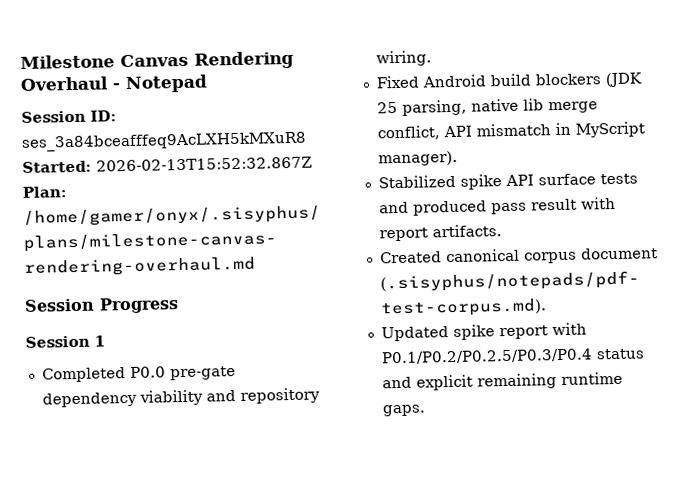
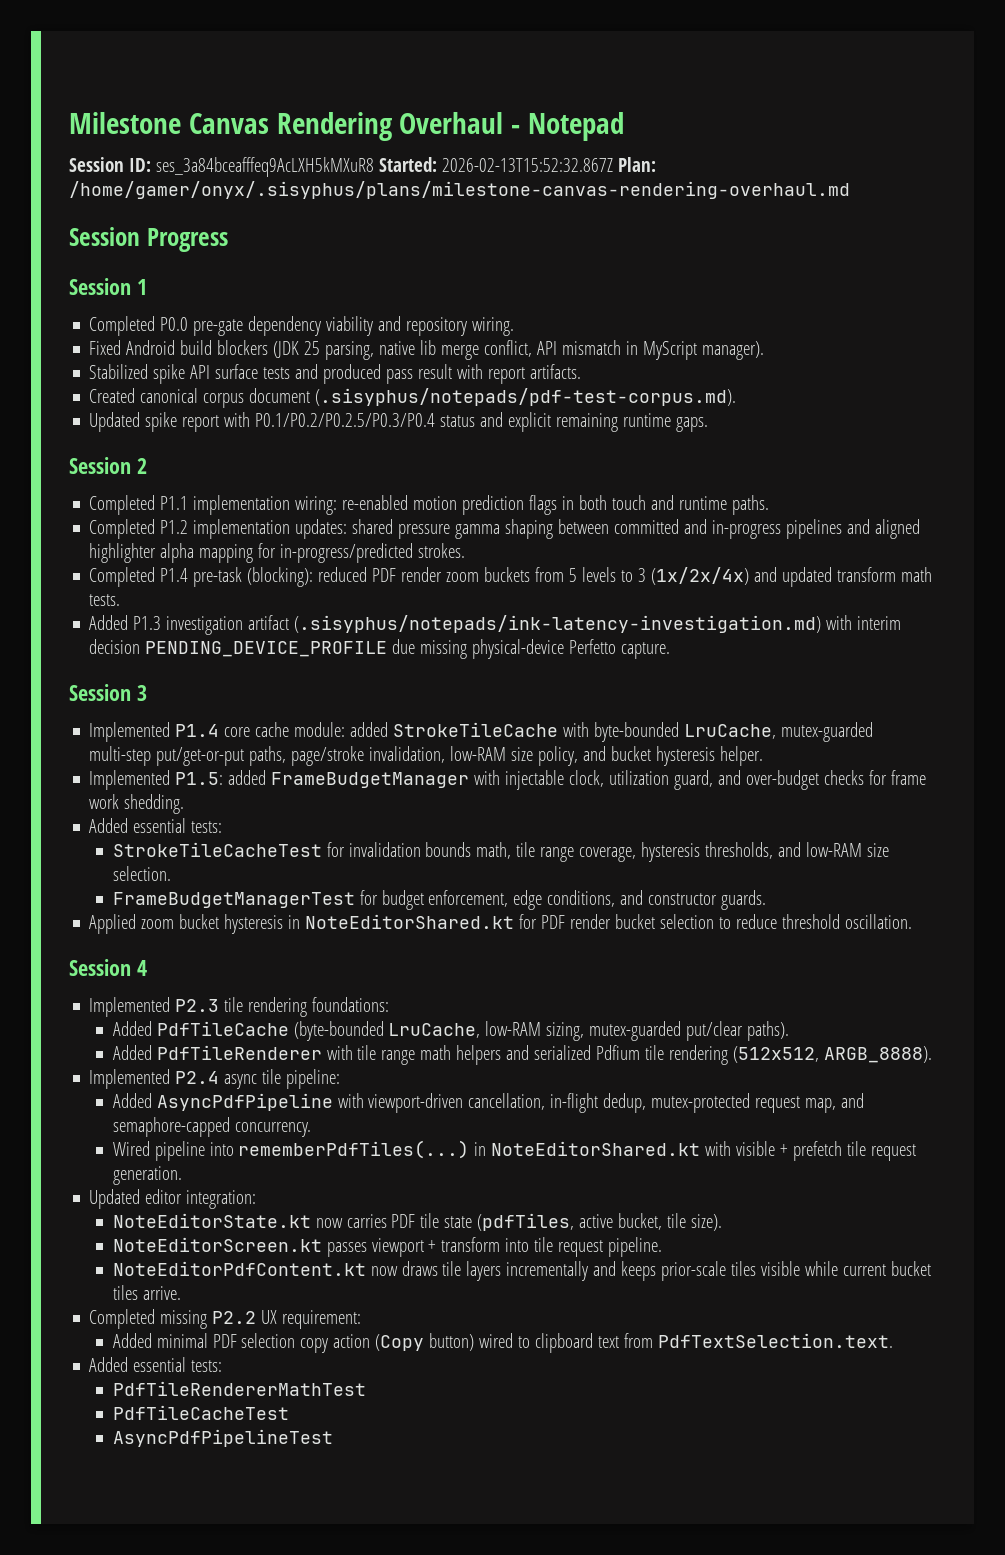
+ Session 2
+ Completed P1.1 implementation wiring: re-enabled motion prediction flags in both touch and runtime paths.
+ Completed P1.2 implementation updates: shared pressure gamma shaping between committed and in-progress pipelines and aligned highlighter alpha mapping for in-progress/predicted strokes.
+ Completed P1.4 pre-task (blocking): reduced PDF render zoom buckets from 5 levels to 3 (1x/2x/4x) and updated transform math tests.
+ Added P1.3 investigation artifact (.sisyphus/notepads/ink-latency-investigation.md) with interim decision PENDING_DEVICE_PROFILE due missing physical-device Perfetto capture.
+ Session 3
+ Implemented P1.4 core cache module: added StrokeTileCache with byte-bounded LruCache, mutex-guarded multi-step put/get-or-put paths, page/stroke invalidation, low-RAM size policy, and bucket hysteresis helper.
+ Implemented P1.5: added FrameBudgetManager with injectable clock, utilization guard, and over-budget checks for frame work shedding.
+ Added essential tests:
+ StrokeTileCacheTest for invalidation bounds math, tile range coverage, hysteresis thresholds, and low-RAM size selection.
+ FrameBudgetManagerTest for budget enforcement, edge conditions, and constructor guards.
+ Applied zoom bucket hysteresis in NoteEditorShared.kt for PDF render bucket selection to reduce threshold oscillation.
+ Session 4
+ Implemented P2.3 tile rendering foundations:
+ Added PdfTileCache (byte-bounded LruCache, low-RAM sizing, mutex-guarded put/clear paths).
+ Added PdfTileRenderer with tile range math helpers and serialized Pdfium tile rendering (512x512, ARGB_8888).
+ Implemented P2.4 async tile pipeline:
+ Added AsyncPdfPipeline with viewport-driven cancellation, in-flight dedup, mutex-protected request map, and semaphore-capped concurrency.
+ Wired pipeline into rememberPdfTiles(...) in NoteEditorShared.kt with visible + prefetch tile request generation.
+ Updated editor integration:
+ NoteEditorState.kt now carries PDF tile state (pdfTiles, active bucket, tile size).
+ NoteEditorScreen.kt passes viewport + transform into tile request pipeline.
+ NoteEditorPdfContent.kt now draws tile layers incrementally and keeps prior-scale tiles visible while current bucket tiles arrive.
+ Completed missing P2.2 UX requirement:
+ Added minimal PDF selection copy action (Copy button) wired to clipboard text from PdfTextSelection.text.
+ Added essential tests:
+ PdfTileRendererMathTest
+ PdfTileCacheTest
+ AsyncPdfPipelineTest

